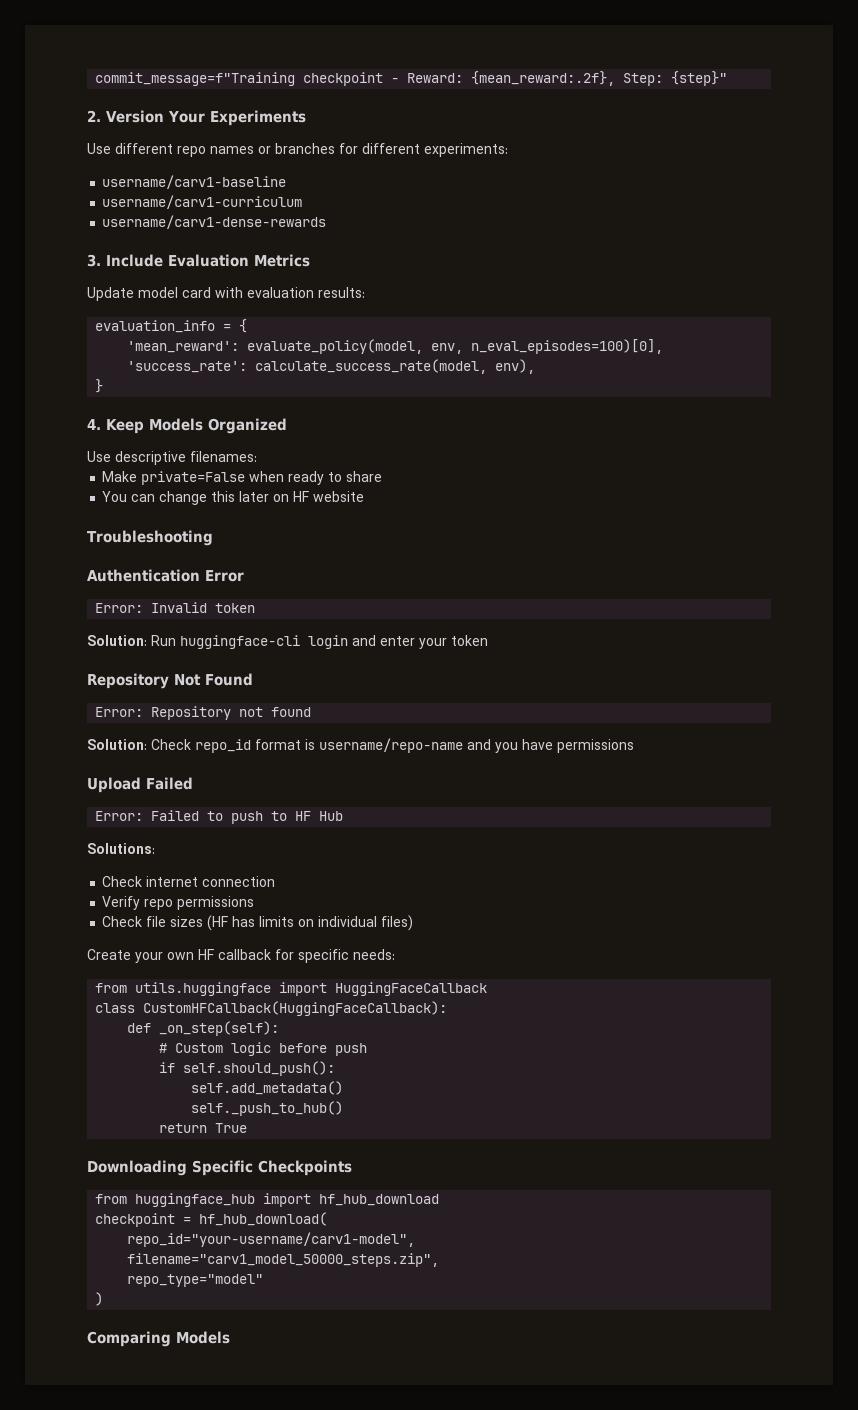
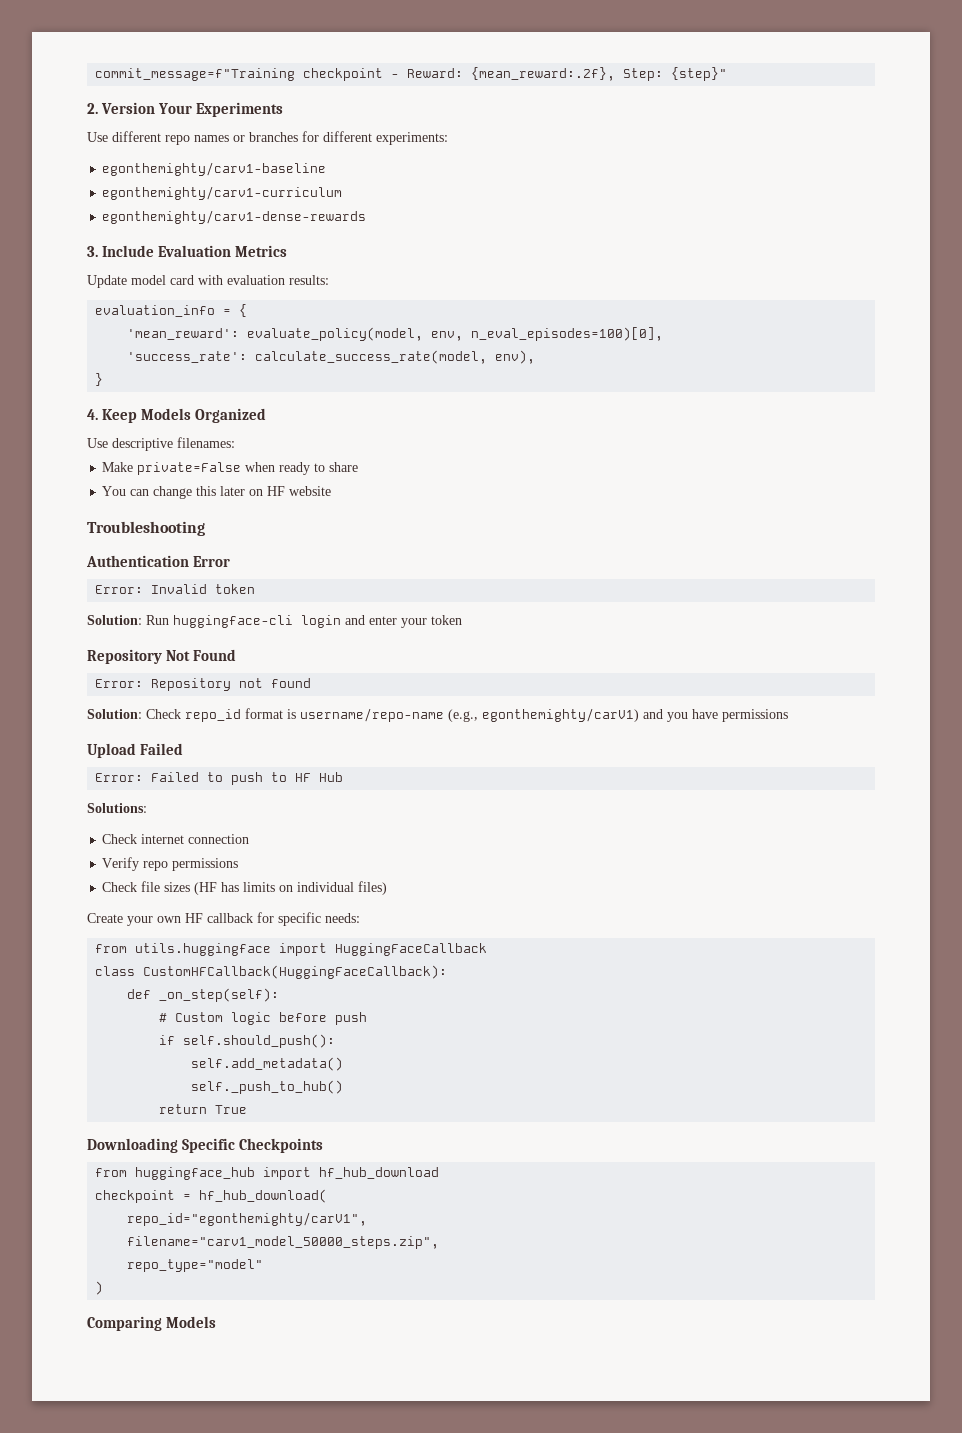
- username/carv1-baseline
- username/carv1-curriculum
- username/carv1-dense-rewards
+ egonthemighty/carv1-baseline
+ egonthemighty/carv1-curriculum
+ egonthemighty/carv1-dense-rewards
- Solution: Check repo_id format is username/repo-name and you have permissions
+ Solution: Check repo_id format is username/repo-name (e.g., egonthemighty/carV1) and you have permissions
- repo_id="your-username/carv1-model",
+ repo_id="egonthemighty/carV1",

